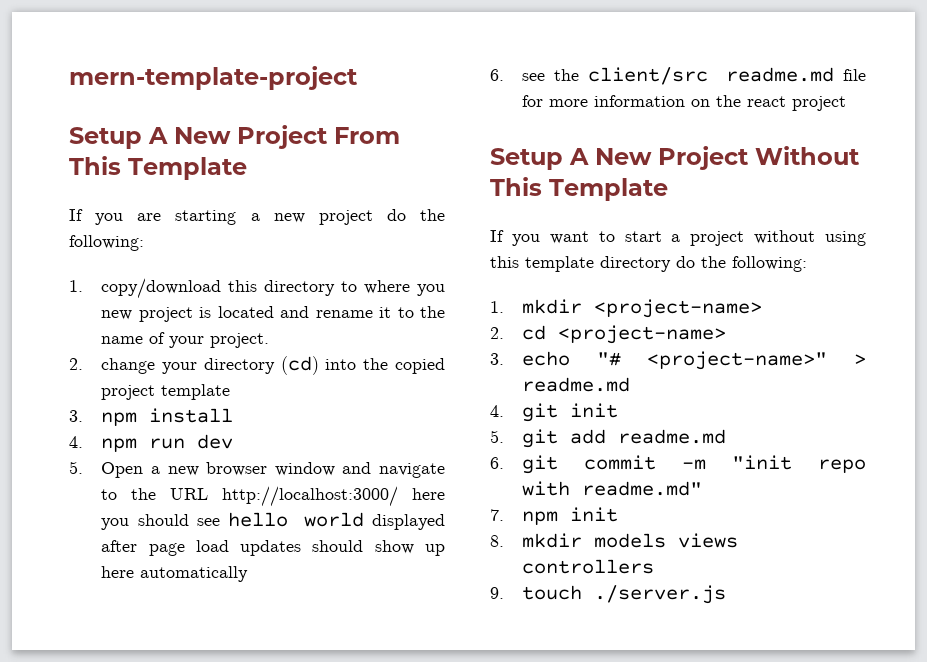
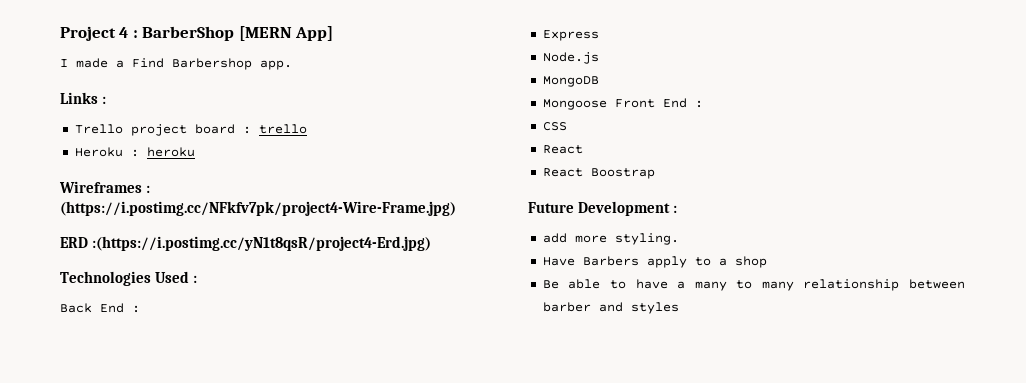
- mern-template-project
- Setup A New Project From This Template
- If you are starting a new project do the following:
- 1. copy/download this directory to where you new project is located and rename it to the name of your project.
- 2. change your directory (cd) into the copied project template
- 3. npm install
- 4. npm run dev
- 5. Open a new browser window and navigate to the URL http://localhost:3000/ here you should see hello world displayed after page load updates should show up here automatically
- 6. see the client/src readme.md file for more information on the react project
- Setup A New Project Without This Template
- If you want to start a project without using this template directory do the following:
- 1. mkdir <project-name>
- 2. cd <project-name>
- 3. echo "# <project-name>" > readme.md
- 4. git init
- 5. git add readme.md
- 6. git commit -m "init repo with readme.md"
- 7. npm init
- 8. mkdir models views controllers
- 9. touch ./server.js
+ Project 4 : BarberShop [MERN App]
+ I made a Find Barbershop app.
+ Links :
+ Trello project board : trello
+ Heroku : heroku
+ Wireframes : (https://i.postimg.cc/NFkfv7pk/project4-Wire-Frame.jpg)
+ ERD :(https://i.postimg.cc/yN1t8qsR/project4-Erd.jpg)
+ Technologies Used :
+ Back End :
+ Express
+ Node.js
+ MongoDB
+ Mongoose Front End :
+ CSS
+ React
+ React Boostrap
+ Future Development :
+ add more styling.
+ Have Barbers apply to a shop
+ Be able to have a many to many relationship between barber and styles

